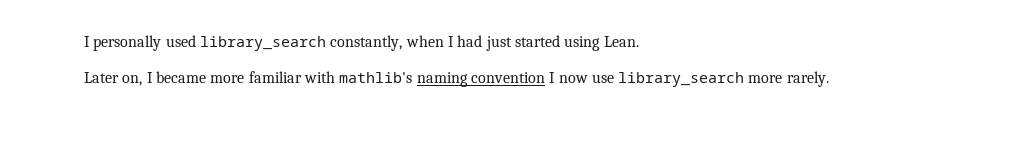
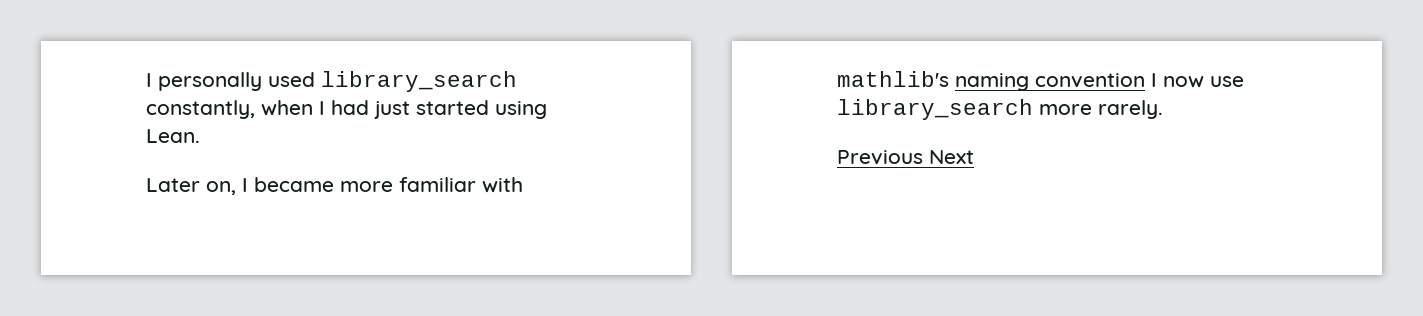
+ Previous Next

